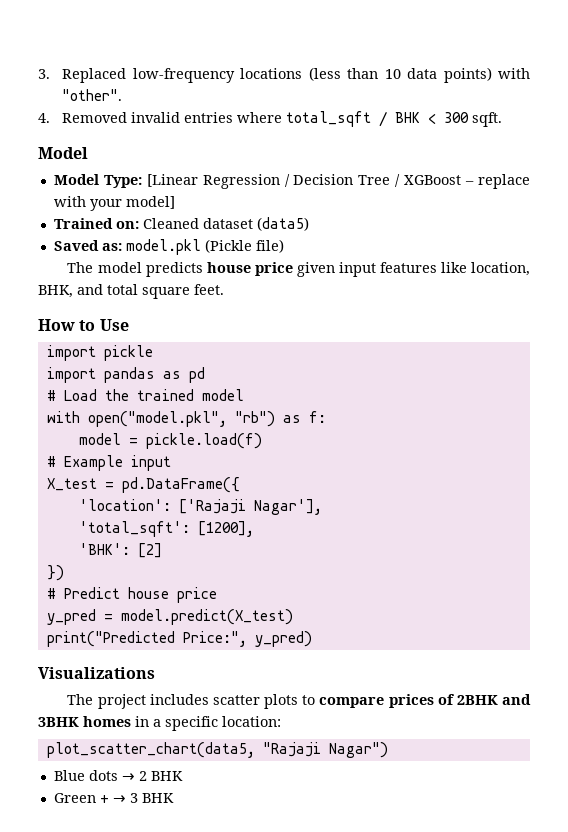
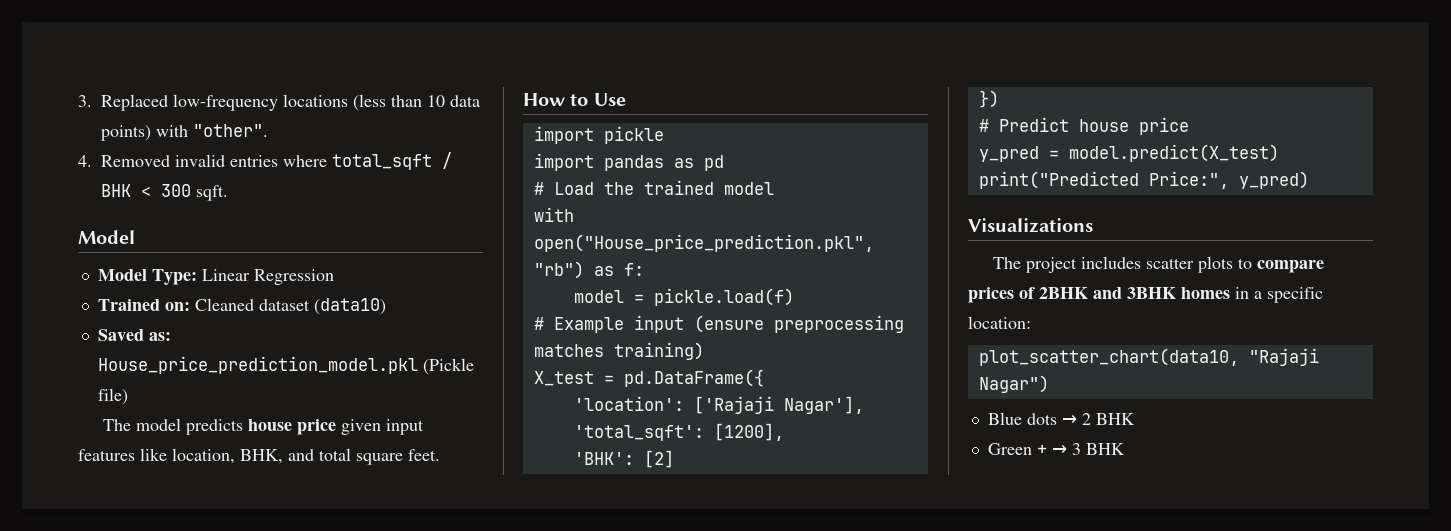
- Model Type: [Linear Regression / Decision Tree / XGBoost – replace with your model]
+ Model Type: Linear Regression
- Trained on: Cleaned dataset (data5)
+ Trained on: Cleaned dataset (data10)
- Saved as: model.pkl (Pickle file)
+ Saved as: House_price_prediction_model.pkl (Pickle file)
- with open("model.pkl", "rb") as f:
+ with open("House_price_prediction.pkl", "rb") as f:
- # Example input
+ # Example input (ensure preprocessing matches training)
- plot_scatter_chart(data5, "Rajaji Nagar")
+ plot_scatter_chart(data10, "Rajaji Nagar")

